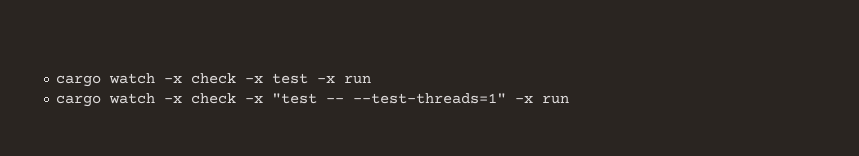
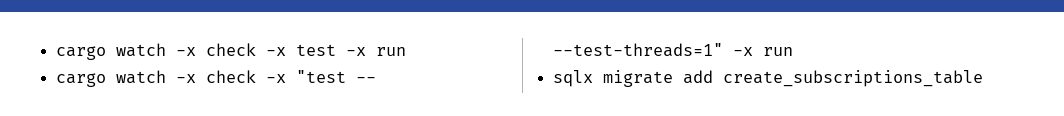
+ sqlx migrate add create_subscriptions_table

